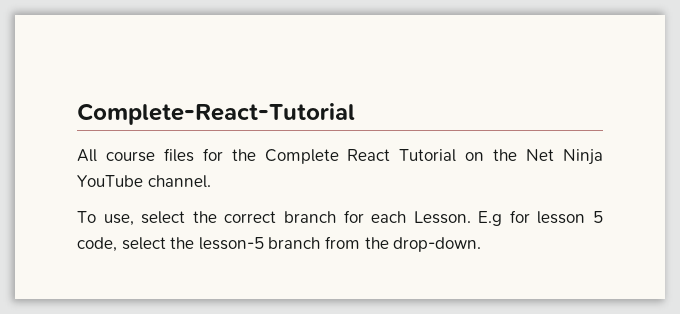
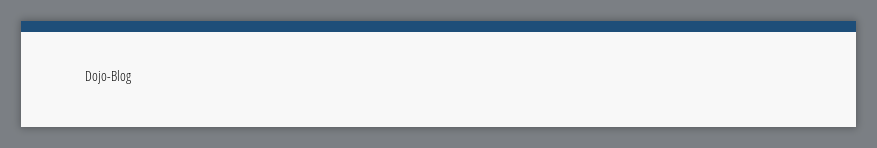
- Complete-React-Tutorial
- All course files for the Complete React Tutorial on the Net Ninja YouTube channel.
- To use, select the correct branch for each Lesson. E.g for lesson 5 code, select the lesson-5 branch from the drop-down.
+ Dojo-Blog

